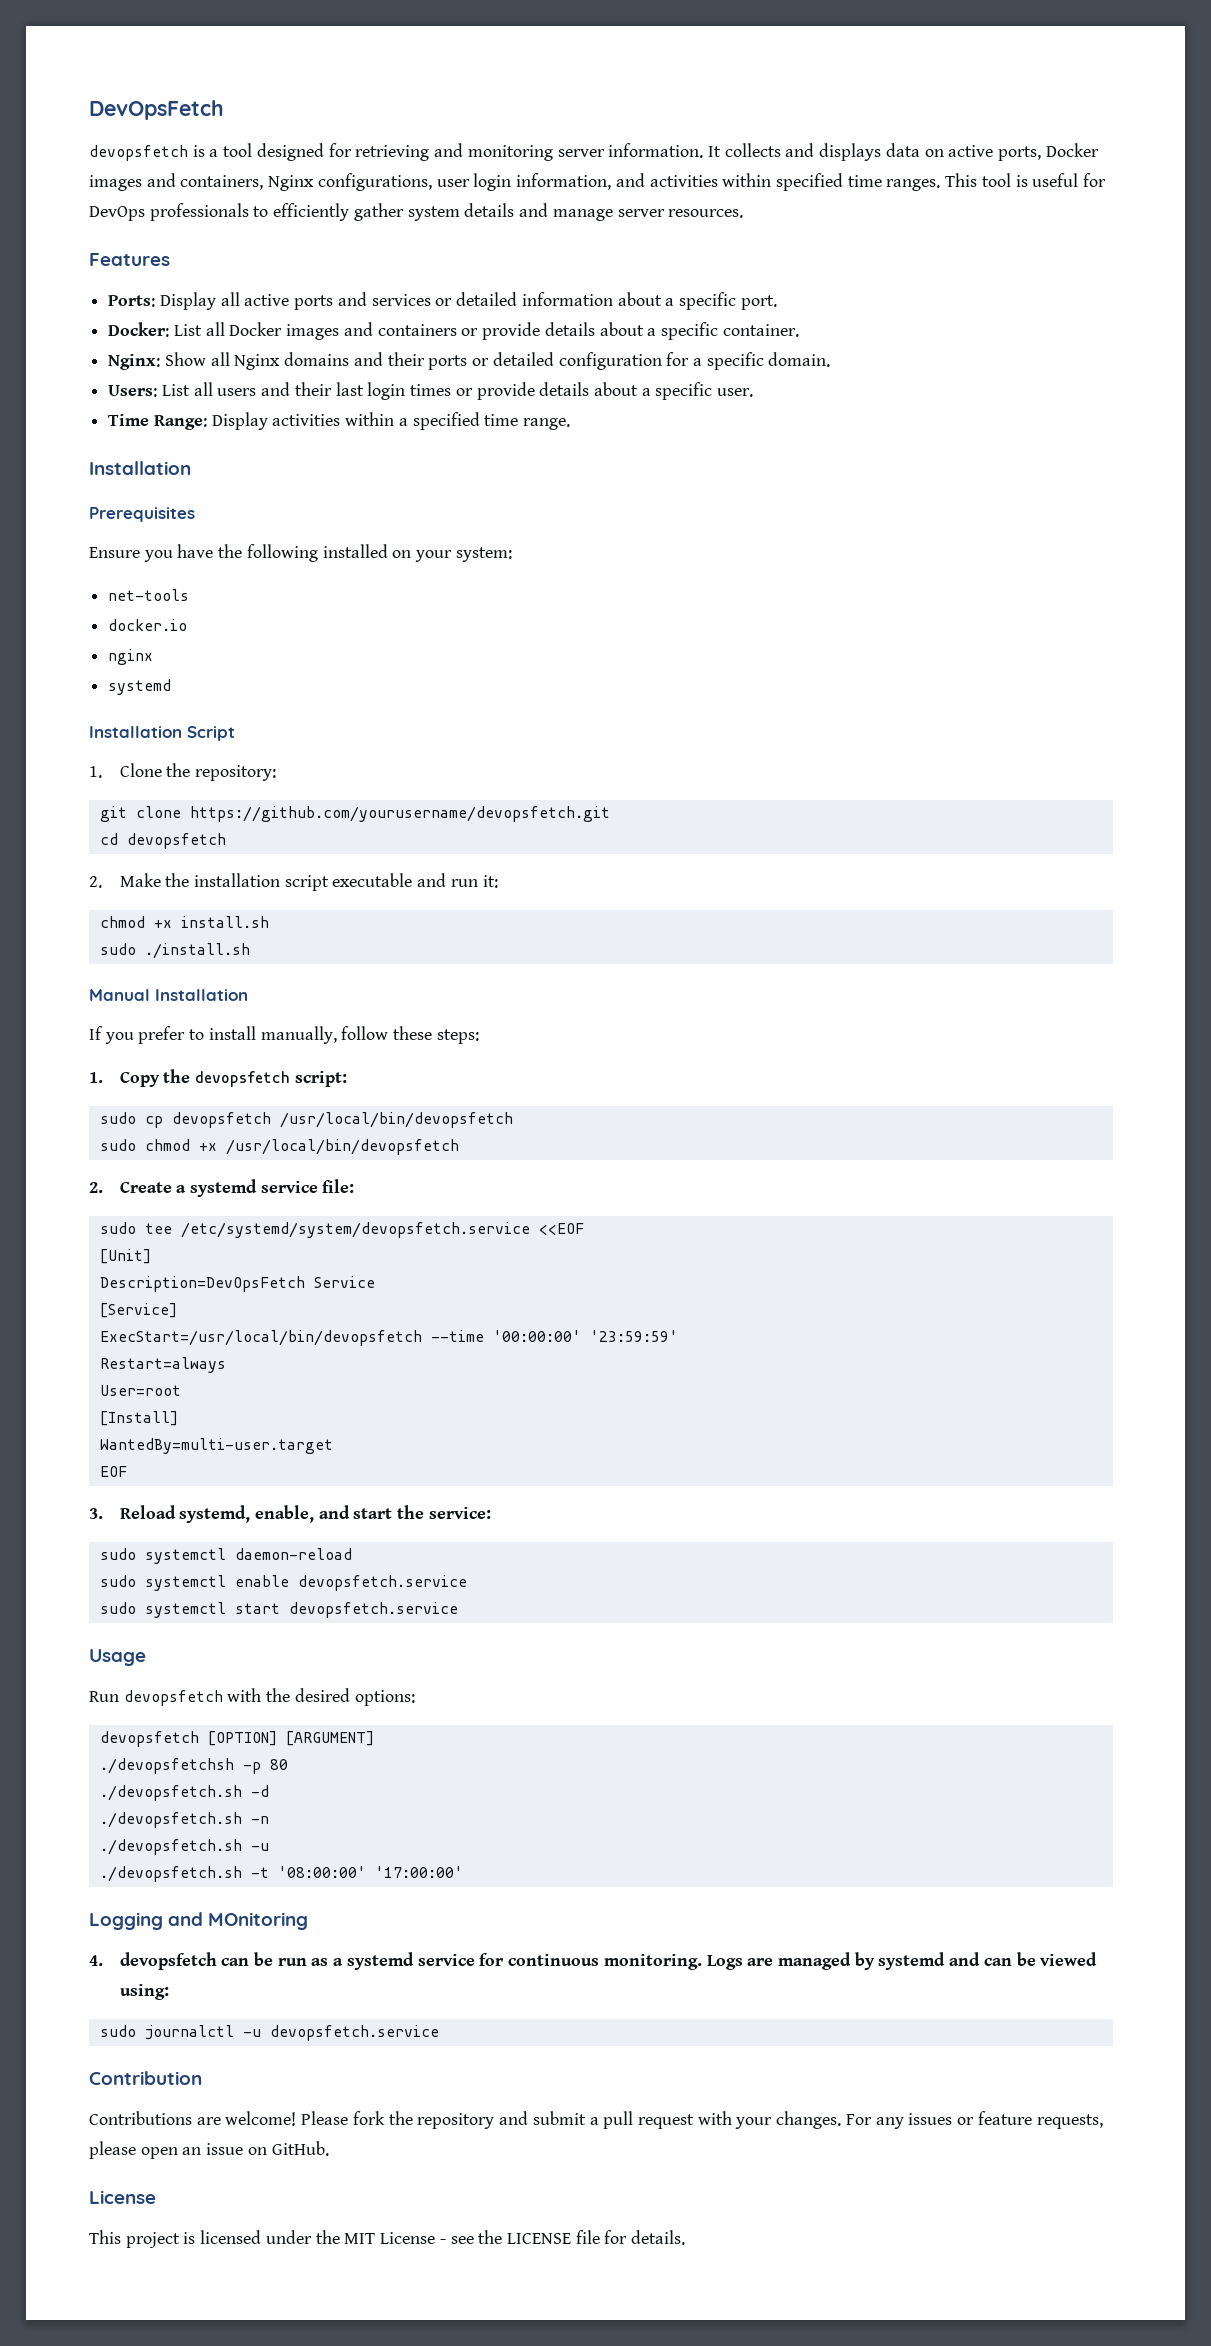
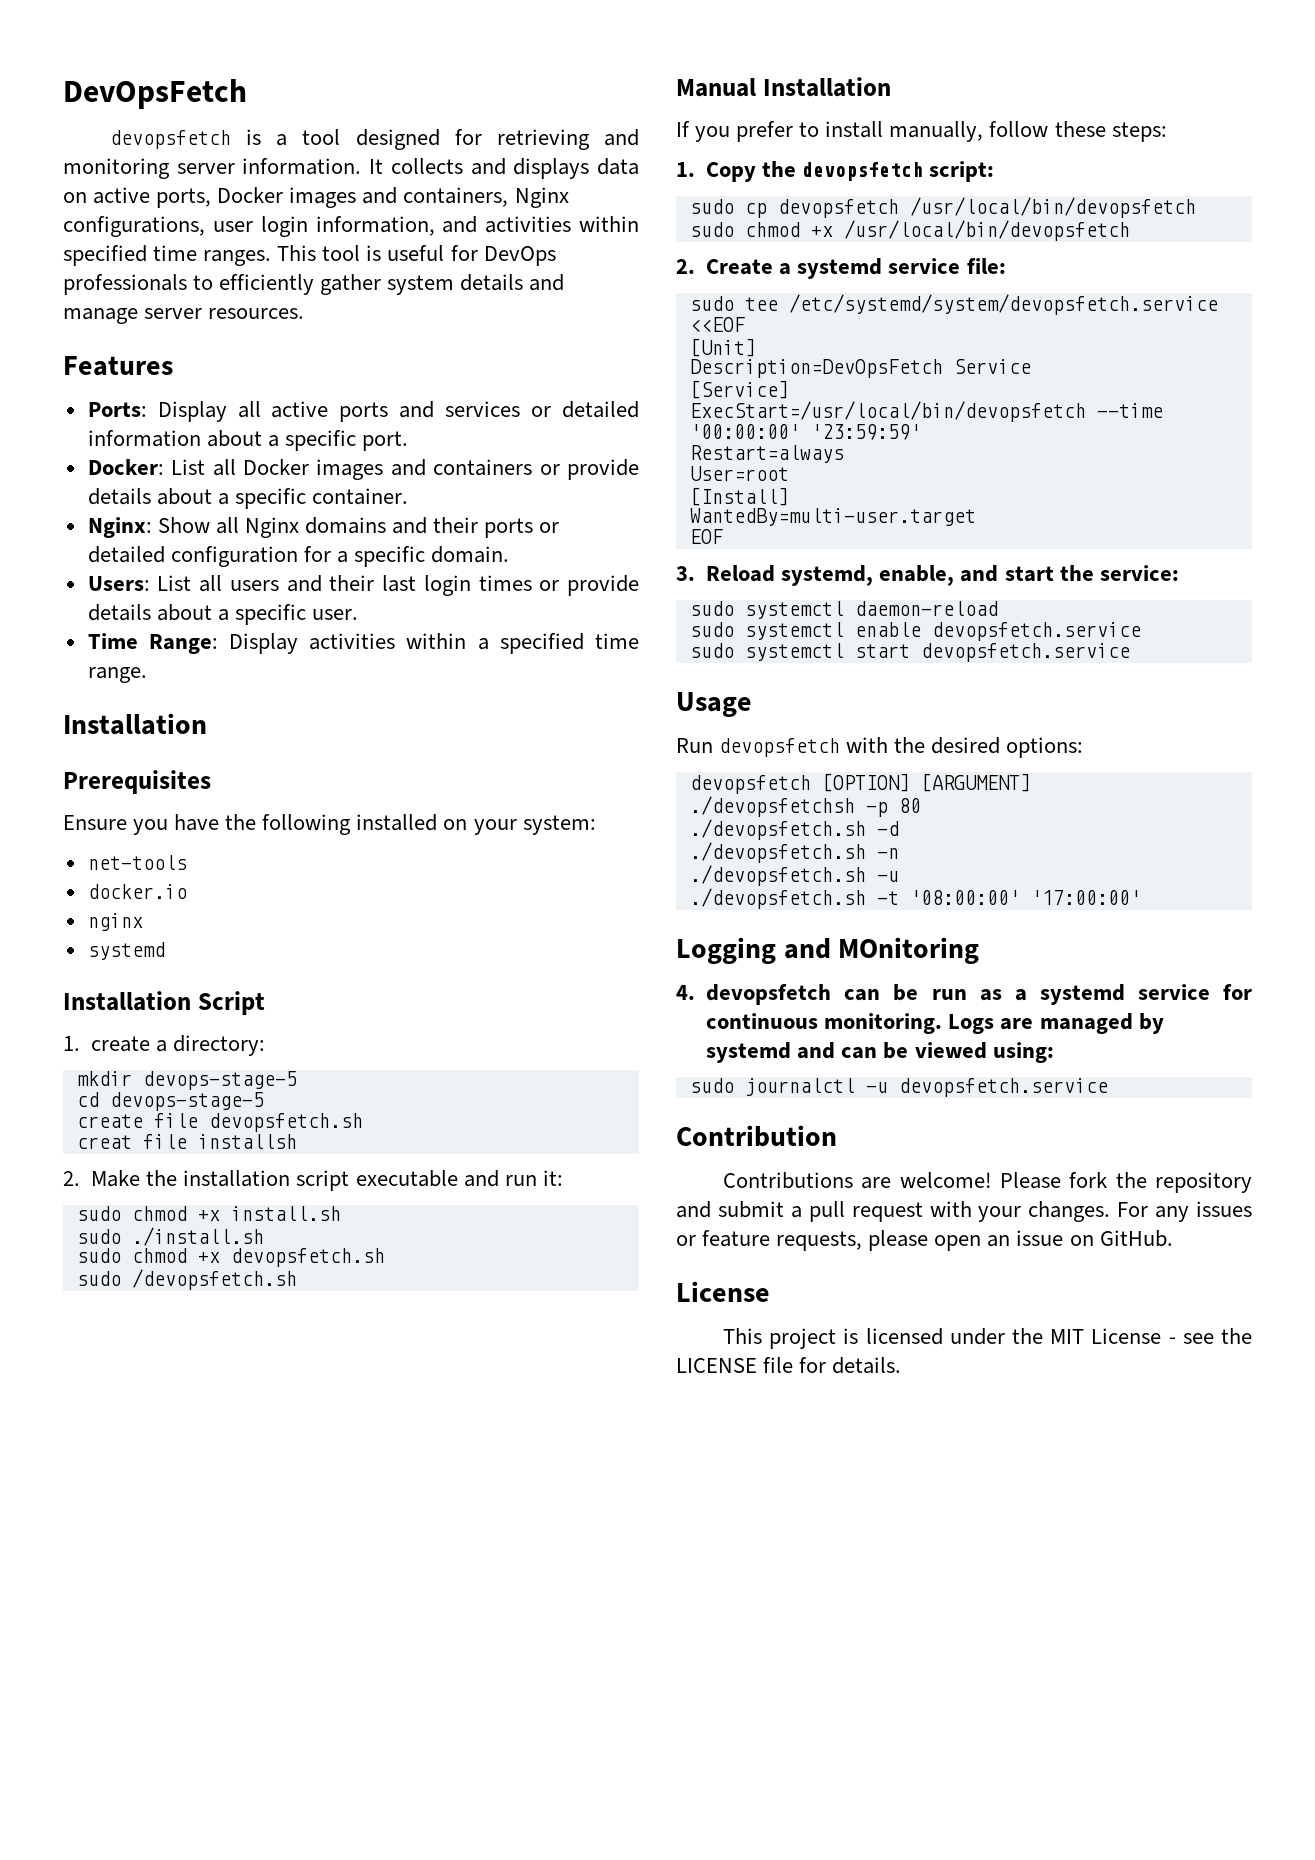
- 1. Clone the repository:
- git clone https://github.com/yourusername/devopsfetch.git
- cd devopsfetch
+ 1. create a directory:
+ mkdir devops-stage-5
+ cd devops-stage-5
+ create file devopsfetch.sh
+ creat file installsh
- chmod +x install.sh
+ sudo chmod +x install.sh
+ sudo chmod +x devopsfetch.sh
+ sudo /devopsfetch.sh

